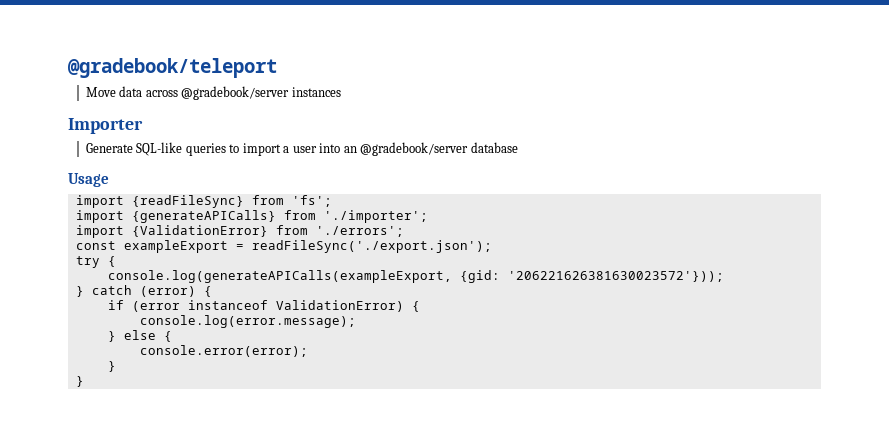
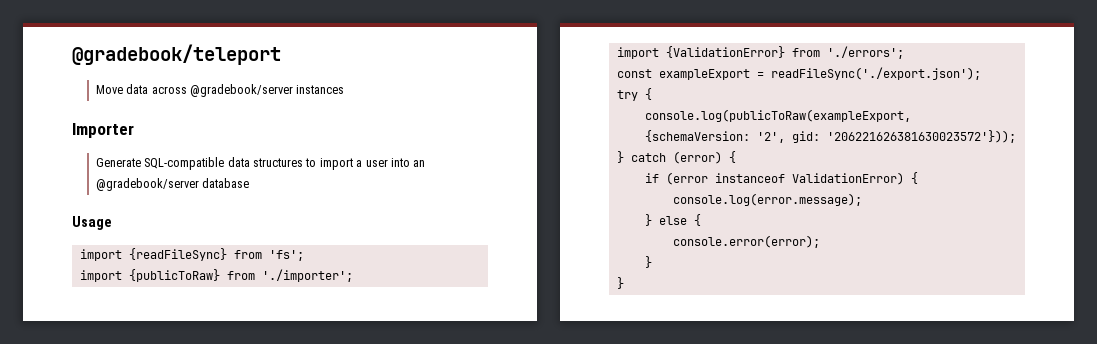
- Generate SQL-like queries to import a user into an @gradebook/server database
+ Generate SQL-compatible data structures to import a user into an @gradebook/server database
- import {generateAPICalls} from './importer';
+ import {publicToRaw} from './importer';
- console.log(generateAPICalls(exampleExport, {gid: '206221626381630023572'}));
+ console.log(publicToRaw(exampleExport, {schemaVersion: '2', gid: '206221626381630023572'}));

